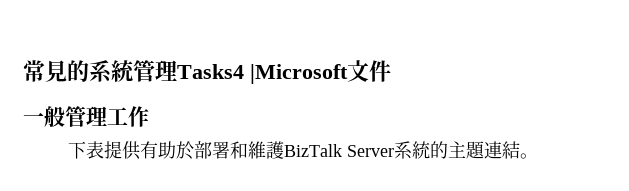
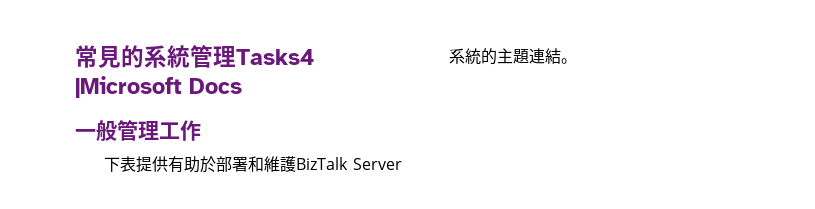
- 常見的系統管理Tasks4 |Microsoft文件
+ 常見的系統管理Tasks4 |Microsoft Docs

